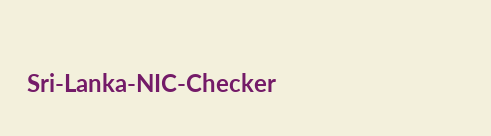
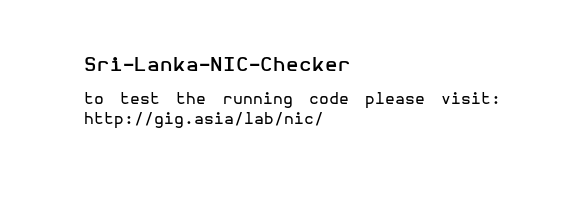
+ to test the running code please visit: http://gig.asia/lab/nic/

